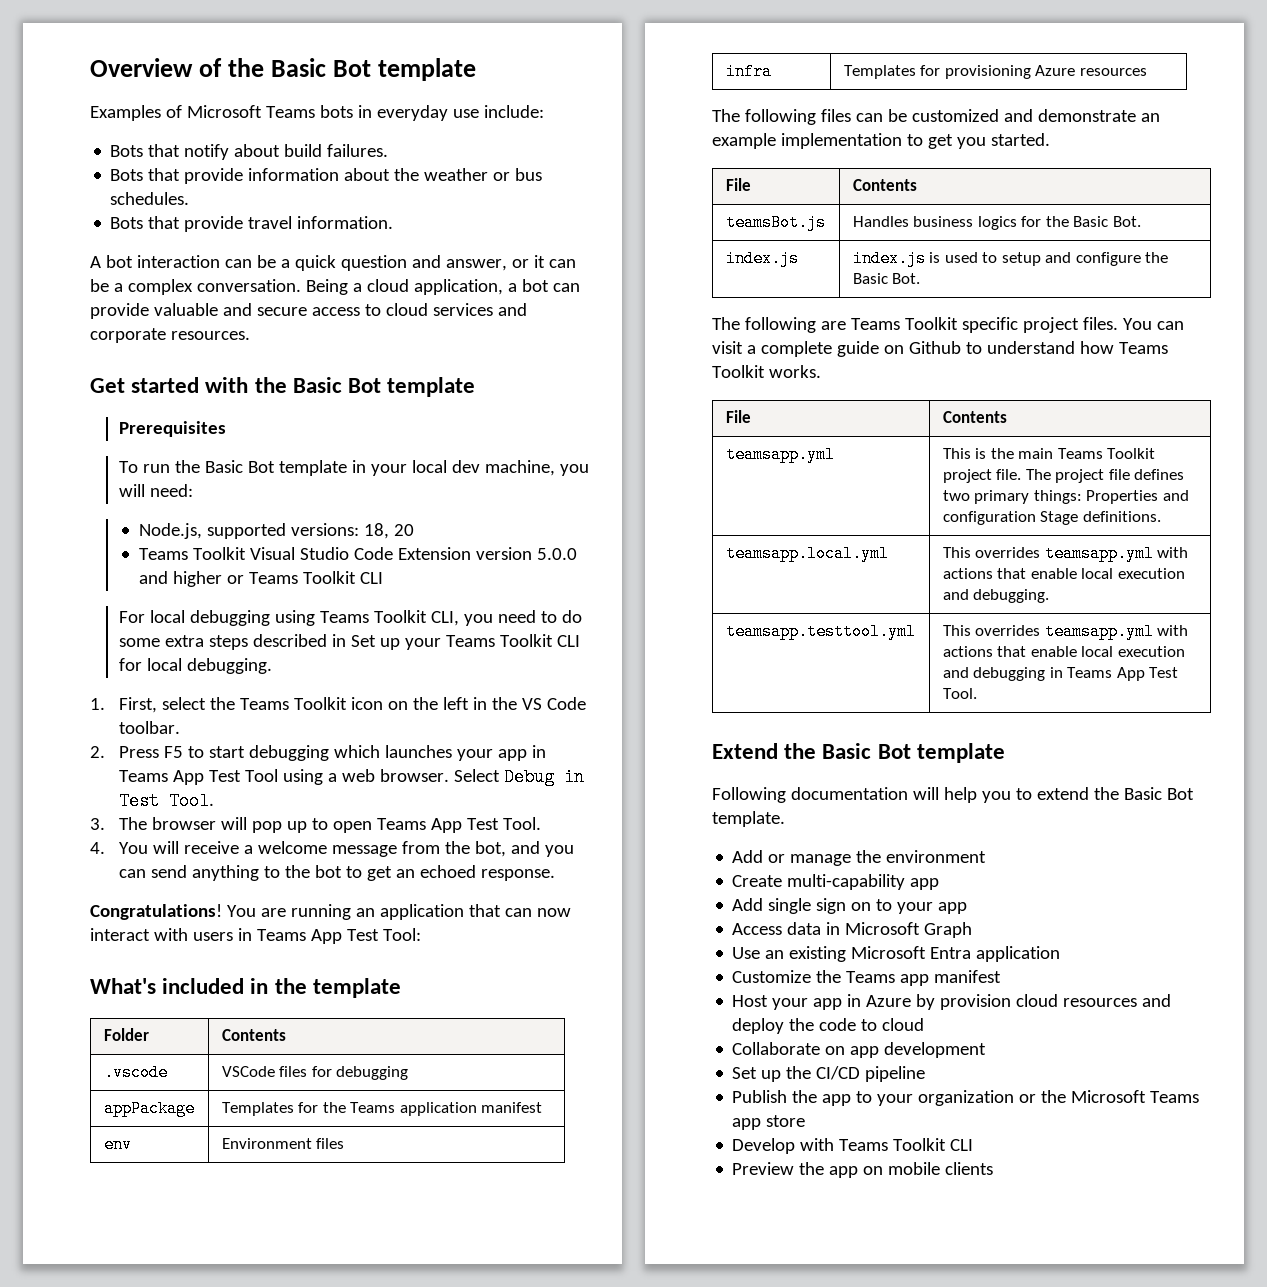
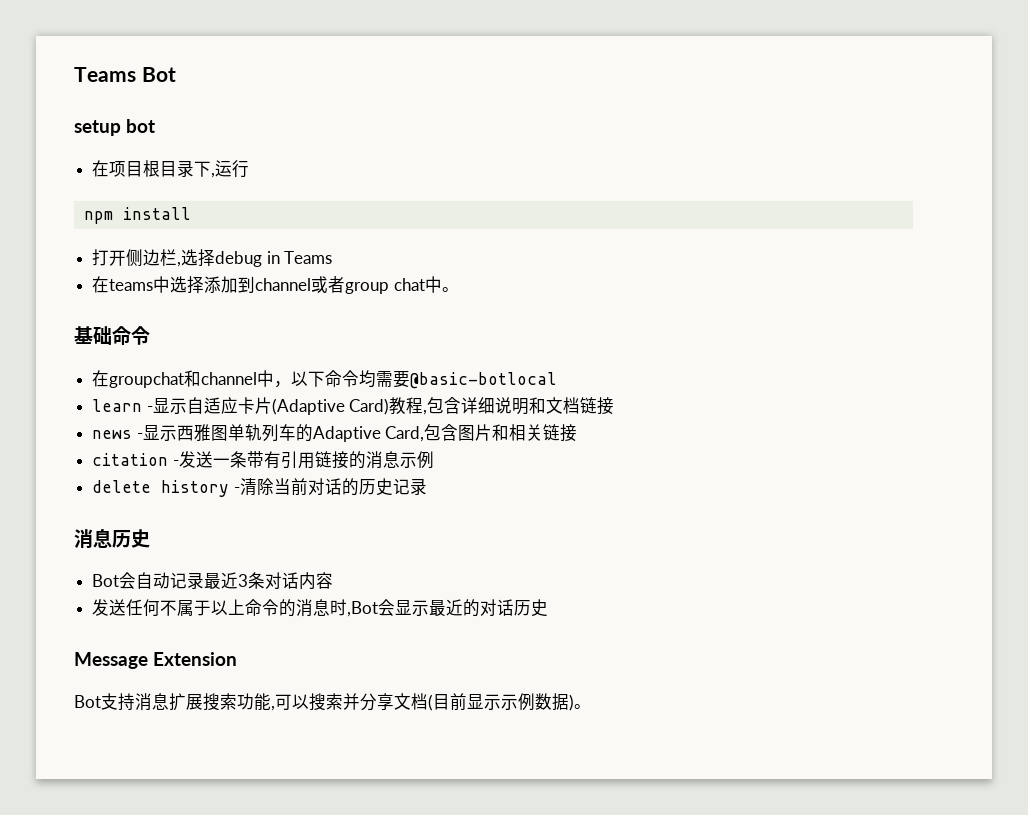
- Overview of the Basic Bot template
- Examples of Microsoft Teams bots in everyday use include:
- Bots that notify about build failures.
- Bots that provide information about the weather or bus schedules.
- Bots that provide travel information.
- A bot interaction can be a quick question and answer, or it can be a complex conversation. Being a cloud application, a bot can provide valuable and secure access to cloud services and corporate resources.
- Get started with the Basic Bot template
- Prerequisites
- To run the Basic Bot template in your local dev machine, you will need:
- Node.js, supported versions: 18, 20
- Teams Toolkit Visual Studio Code Extension version 5.0.0 and higher or Teams Toolkit CLI
- For local debugging using Teams Toolkit CLI, you need to do some extra steps described in Set up your Teams Toolkit CLI for local debugging.
- 1. First, select the Teams Toolkit icon on the left in the VS Code toolbar.
- 2. Press F5 to start debugging which launches your app in Teams App Test Tool using a web browser. Select Debug in Test Tool.
- 3. The browser will pop up to open Teams App Test Tool.
- 4. You will receive a welcome message from the bot, and you can send anything to the bot to get an echoed response.
- Congratulations! You are running an application that can now interact with users in Teams App Test Tool:
- What's included in the template
- Folder | Contents
- .vscode | VSCode files for debugging
- appPackage | Templates for the Teams application manifest
- env | Environment files
- infra | Templates for provisioning Azure resources
- The following files can be customized and demonstrate an example implementation to get you started.
- File | Contents
- teamsBot.js | Handles business logics for the Basic Bot.
- index.js | index.js is used to setup and configure the Basic Bot.
- The following are Teams Toolkit specific project files. You can visit a complete guide on Github to understand how Teams Toolkit works.
- File | Contents
- teamsapp.yml | This is the main Teams Toolkit project file. The project file defines two primary things: Properties and configuration Stage definitions.
- teamsapp.local.yml | This overrides teamsapp.yml with actions that enable local execution and debugging.
- teamsapp.testtool.yml | This overrides teamsapp.yml with actions that enable local execution and debugging in Teams App Test Tool.
- Extend the Basic Bot template
- Following documentation will help you to extend the Basic Bot template.
- Add or manage the environment
- Create multi-capability app
- Add single sign on to your app
- Access data in Microsoft Graph
- Use an existing Microsoft Entra application
- Customize the Teams app manifest
- Host your app in Azure by provision cloud resources and deploy the code to cloud
- Collaborate on app development
- Set up the CI/CD pipeline
- Publish the app to your organization or the Microsoft Teams app store
- Develop with Teams Toolkit CLI
- Preview the app on mobile clients
+ Teams Bot
+ setup bot
+ 在项目根目录下,运行
+ npm install
+ 打开侧边栏,选择debug in Teams
+ 在teams中选择添加到channel或者group chat中。
+ 基础命令
+ 在groupchat和channel中，以下命令均需要@basic-botlocal
+ learn -显示自适应卡片(Adaptive Card)教程,包含详细说明和文档链接
+ news -显示西雅图单轨列车的Adaptive Card,包含图片和相关链接
+ citation -发送一条带有引用链接的消息示例
+ delete history -清除当前对话的历史记录
+ 消息历史
+ Bot会自动记录最近3条对话内容
+ 发送任何不属于以上命令的消息时,Bot会显示最近的对话历史
+ Message Extension
+ Bot支持消息扩展搜索功能,可以搜索并分享文档(目前显示示例数据)。

